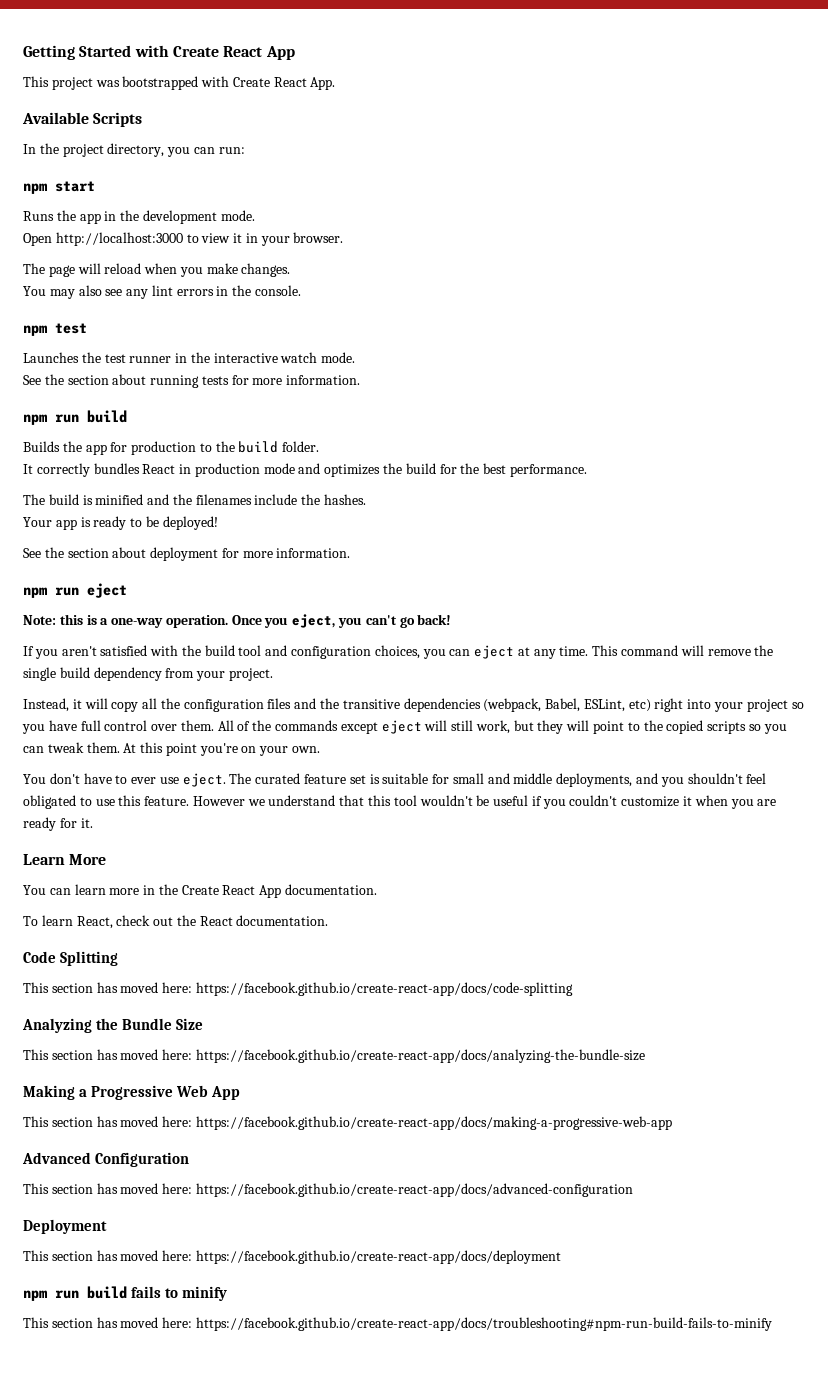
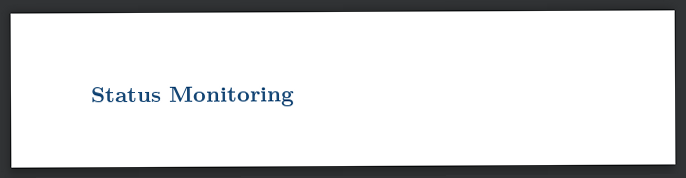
- Getting Started with Create React App
- This project was bootstrapped with Create React App.
- Available Scripts
- In the project directory, you can run:
- npm start
- Runs the app in the development mode.
- Open http://localhost:3000 to view it in your browser.
- The page will reload when you make changes.
- You may also see any lint errors in the console.
- npm test
- Launches the test runner in the interactive watch mode.
- See the section about running tests for more information.
- npm run build
- Builds the app for production to the build folder.
- It correctly bundles React in production mode and optimizes the build for the best performance.
- The build is minified and the filenames include the hashes.
- Your app is ready to be deployed!
- See the section about deployment for more information.
- npm run eject
- Note: this is a one-way operation. Once you eject, you can't go back!
- If you aren't satisfied with the build tool and configuration choices, you can eject at any time. This command will remove the single build dependency from your project.
- Instead, it will copy all the configuration files and the transitive dependencies (webpack, Babel, ESLint, etc) right into your project so you have full control over them. All of the commands except eject will still work, but they will point to the copied scripts so you can tweak them. At this point you're on your own.
- You don't have to ever use eject. The curated feature set is suitable for small and middle deployments, and you shouldn't feel obligated to use this feature. However we understand that this tool wouldn't be useful if you couldn't customize it when you are ready for it.
- Learn More
- You can learn more in the Create React App documentation.
- To learn React, check out the React documentation.
- Code Splitting
- This section has moved here: https://facebook.github.io/create-react-app/docs/code-splitting
- Analyzing the Bundle Size
- This section has moved here: https://facebook.github.io/create-react-app/docs/analyzing-the-bundle-size
- Making a Progressive Web App
- This section has moved here: https://facebook.github.io/create-react-app/docs/making-a-progressive-web-app
- Advanced Configuration
- This section has moved here: https://facebook.github.io/create-react-app/docs/advanced-configuration
- Deployment
- This section has moved here: https://facebook.github.io/create-react-app/docs/deployment
- npm run build fails to minify
- This section has moved here: https://facebook.github.io/create-react-app/docs/troubleshooting#npm-run-build-fails-to-minify
+ Status Monitoring

